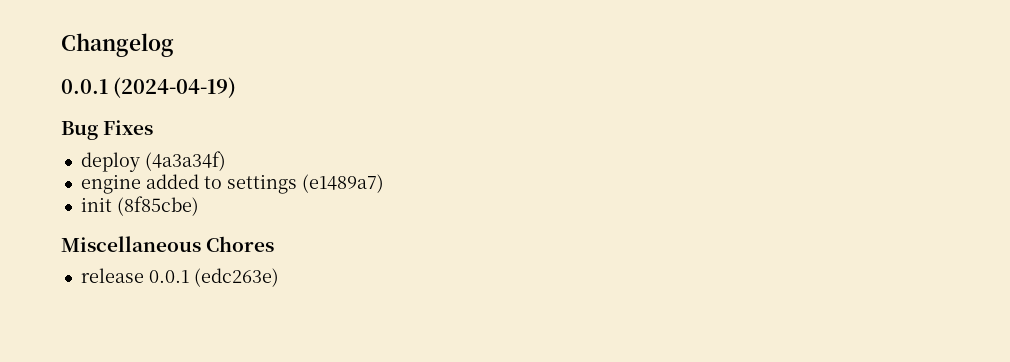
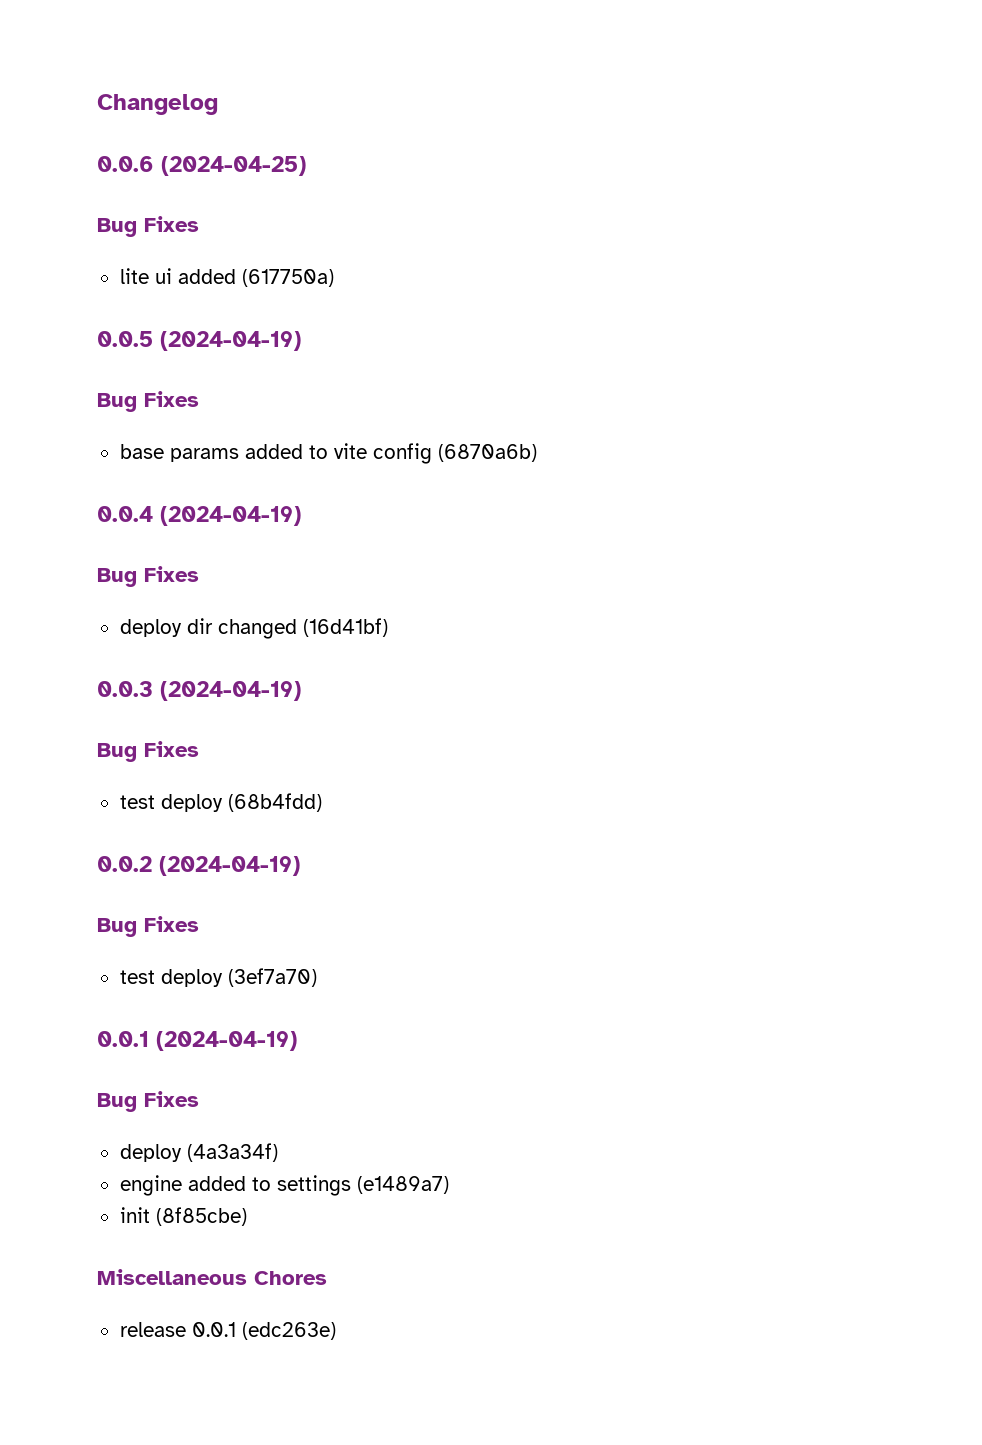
+ 0.0.6 (2024-04-25)
+ Bug Fixes
+ lite ui added (617750a)
+ 0.0.5 (2024-04-19)
+ Bug Fixes
+ base params added to vite config (6870a6b)
+ 0.0.4 (2024-04-19)
+ Bug Fixes
+ deploy dir changed (16d41bf)
+ 0.0.3 (2024-04-19)
+ Bug Fixes
+ test deploy (68b4fdd)
+ 0.0.2 (2024-04-19)
+ Bug Fixes
+ test deploy (3ef7a70)

